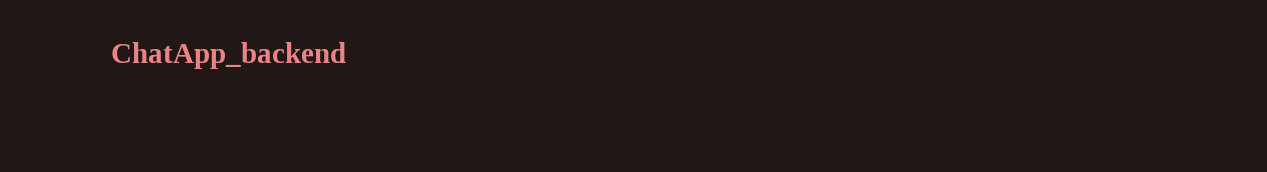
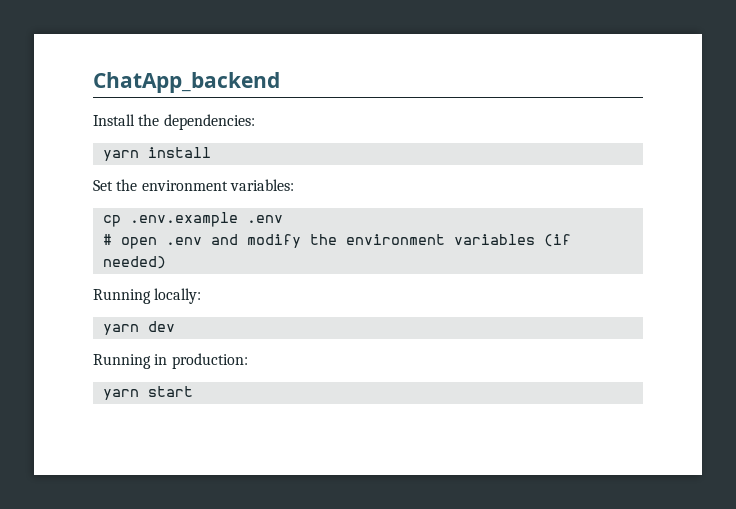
+ Install the dependencies:
+ yarn install
+ Set the environment variables:
+ cp .env.example .env
+ # open .env and modify the environment variables (if needed)
+ Running locally:
+ yarn dev
+ Running in production:
+ yarn start

